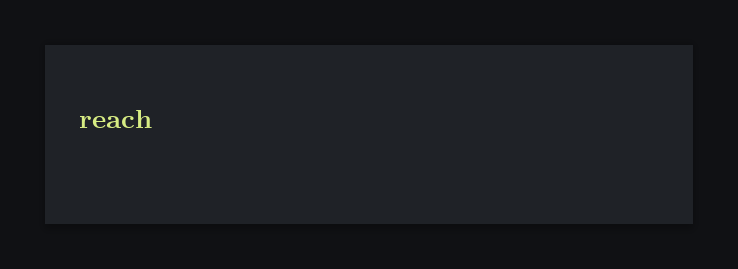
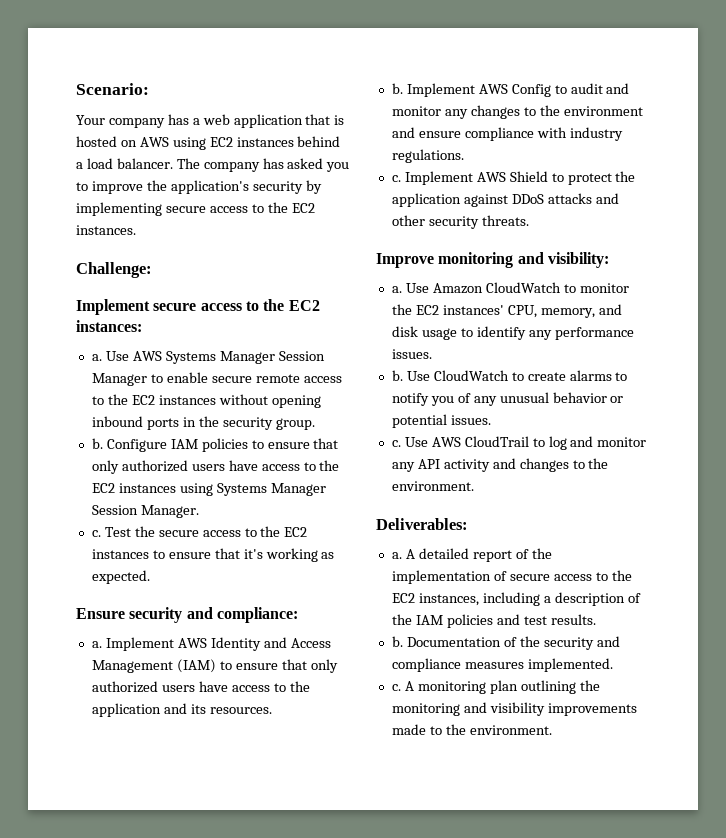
- reach
+ Scenario:
+ Your company has a web application that is hosted on AWS using EC2 instances behind a load balancer. The company has asked you to improve the application's security by implementing secure access to the EC2 instances.
+ Challenge:
+ Implement secure access to the EC2 instances:
+ a. Use AWS Systems Manager Session Manager to enable secure remote access to the EC2 instances without opening inbound ports in the security group.
+ b. Configure IAM policies to ensure that only authorized users have access to the EC2 instances using Systems Manager Session Manager.
+ c. Test the secure access to the EC2 instances to ensure that it's working as expected.
+ Ensure security and compliance:
+ a. Implement AWS Identity and Access Management (IAM) to ensure that only authorized users have access to the application and its resources.
+ b. Implement AWS Config to audit and monitor any changes to the environment and ensure compliance with industry regulations.
+ c. Implement AWS Shield to protect the application against DDoS attacks and other security threats.
+ Improve monitoring and visibility:
+ a. Use Amazon CloudWatch to monitor the EC2 instances' CPU, memory, and disk usage to identify any performance issues.
+ b. Use CloudWatch to create alarms to notify you of any unusual behavior or potential issues.
+ c. Use AWS CloudTrail to log and monitor any API activity and changes to the environment.
+ Deliverables:
+ a. A detailed report of the implementation of secure access to the EC2 instances, including a description of the IAM policies and test results.
+ b. Documentation of the security and compliance measures implemented.
+ c. A monitoring plan outlining the monitoring and visibility improvements made to the environment.

